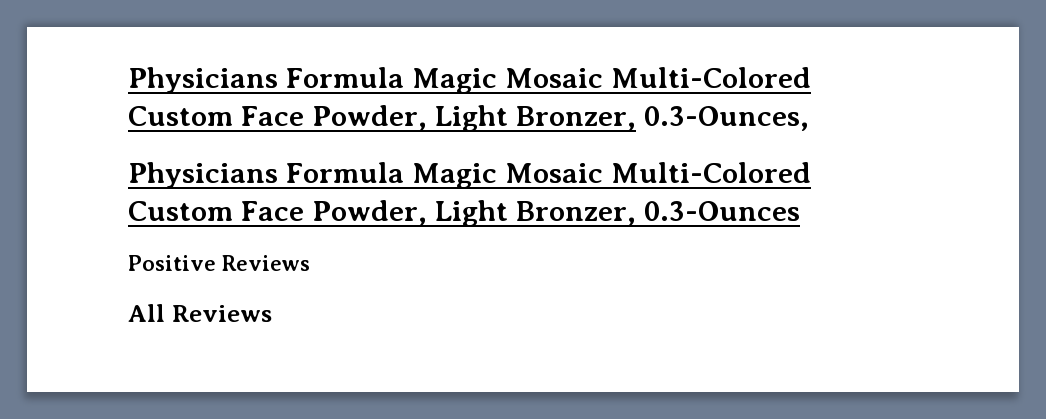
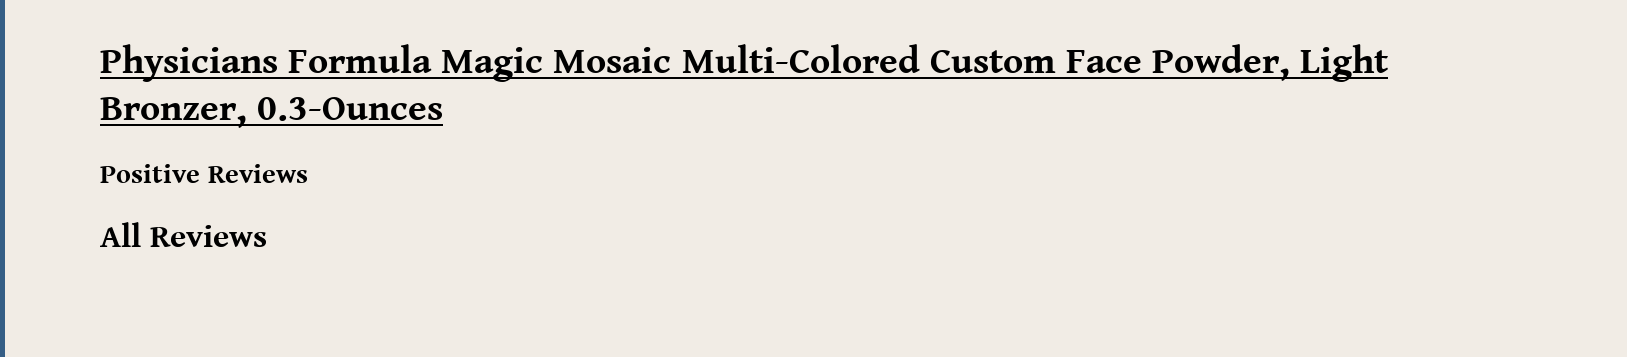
- Physicians Formula Magic Mosaic Multi-Colored Custom Face Powder, Light Bronzer, 0.3-Ounces,

